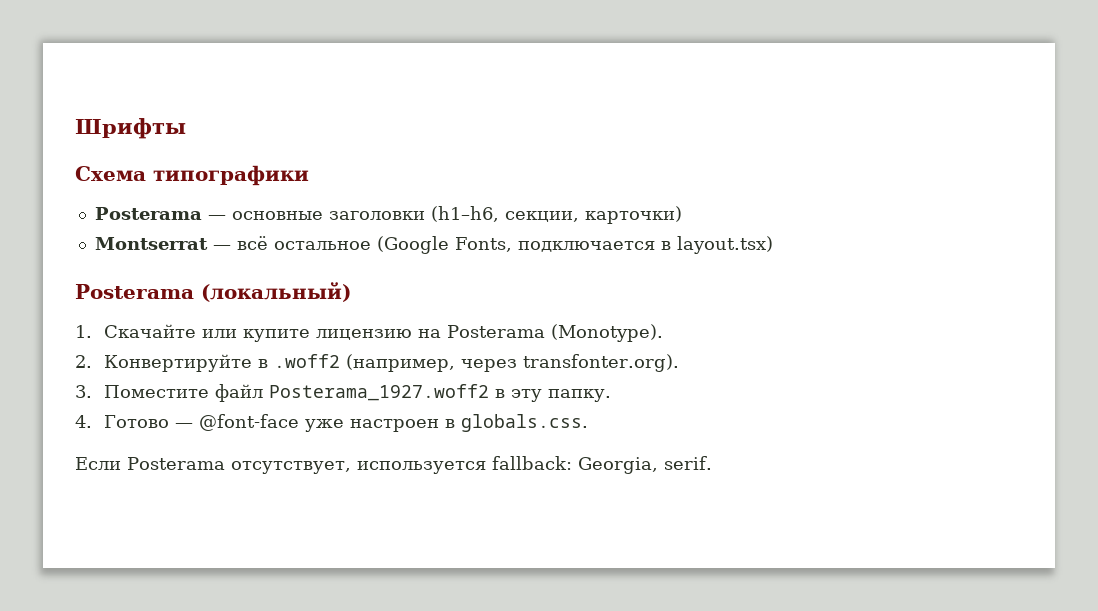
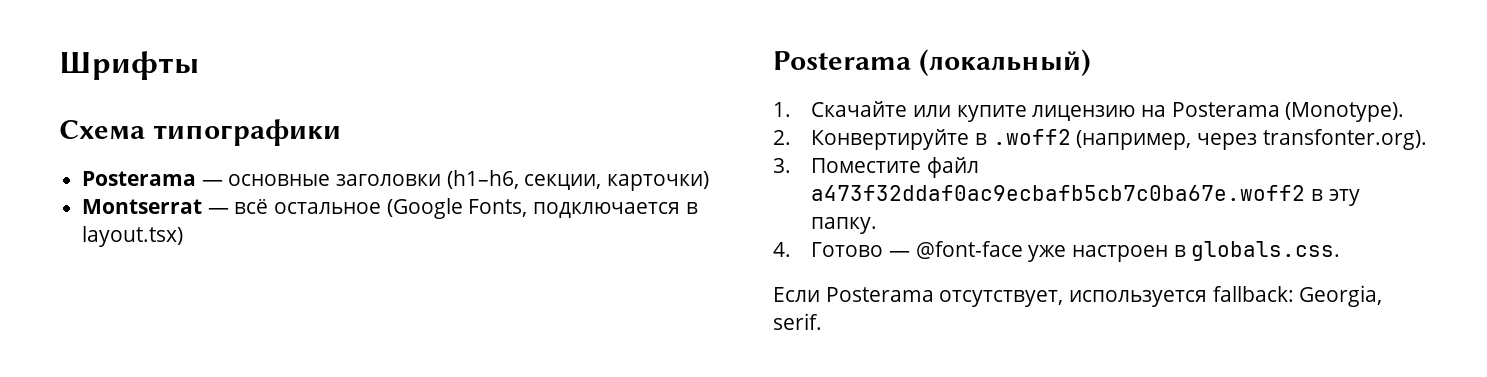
- 3. Поместите файл Posterama_1927.woff2 в эту папку.
+ 3. Поместите файл a473f32ddaf0ac9ecbafb5cb7c0ba67e.woff2 в эту папку.

